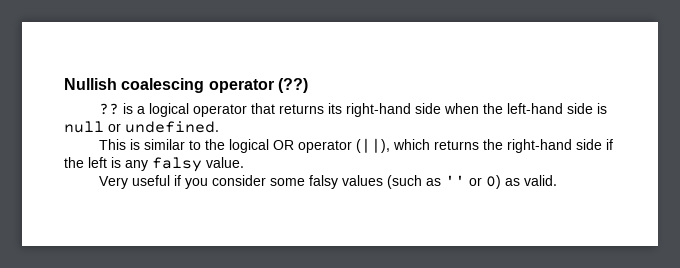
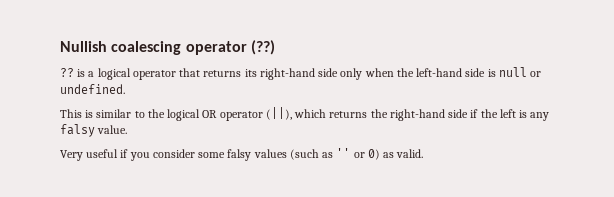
- ?? is a logical operator that returns its right-hand side when the left-hand side is null or undefined.
+ ?? is a logical operator that returns its right-hand side only when the left-hand side is null or undefined.

